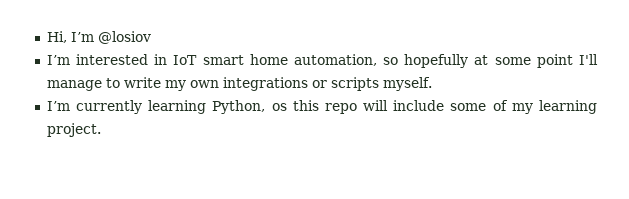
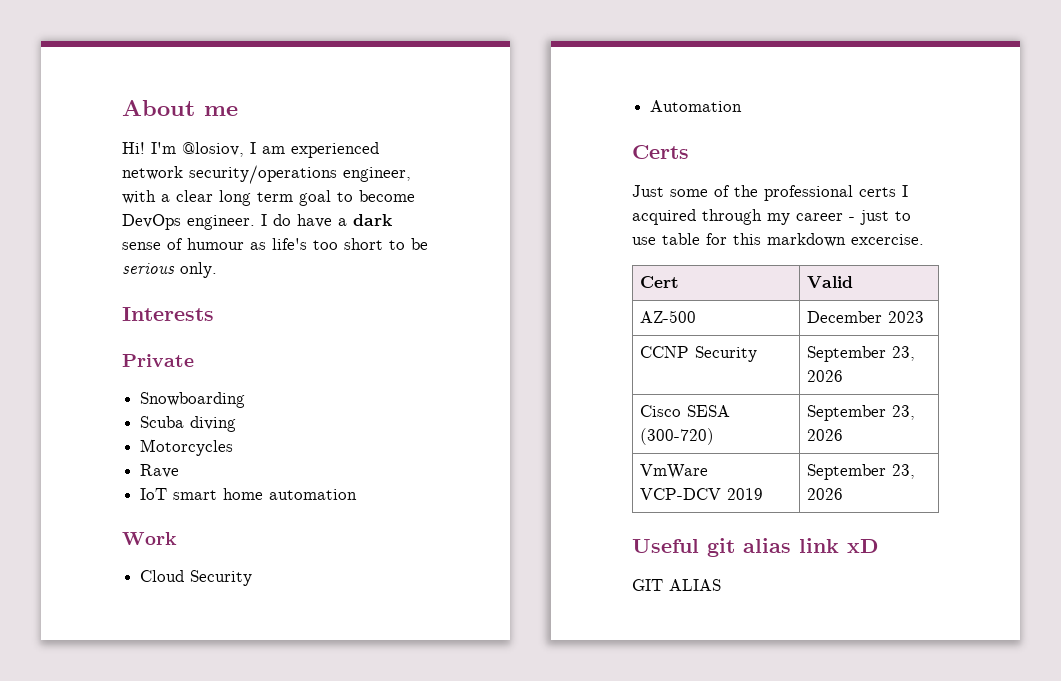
- Hi, I’m @losiov
- I’m interested in IoT smart home automation, so hopefully at some point I'll manage to write my own integrations or scripts myself.
- I’m currently learning Python, os this repo will include some of my learning project.
+ About me
+ Hi! I'm @losiov, I am experienced network security/operations engineer, with a clear long term goal to become DevOps engineer. I do have a dark sense of humour as life's too short to be serious only.
+ Interests
+ Private
+ Snowboarding
+ Scuba diving
+ Motorcycles
+ Rave
+ IoT smart home automation
+ Work
+ Cloud Security
+ Automation
+ Certs
+ Just some of the professional certs I acquired through my career - just to use table for this markdown excercise.
+ Cert | Valid
+ AZ-500 | December 2023
+ CCNP Security | September 23, 2026
+ Cisco SESA (300-720) | September 23, 2026
+ VmWare VCP-DCV 2019 | September 23, 2026
+ Useful git alias link xD
+ GIT ALIAS

